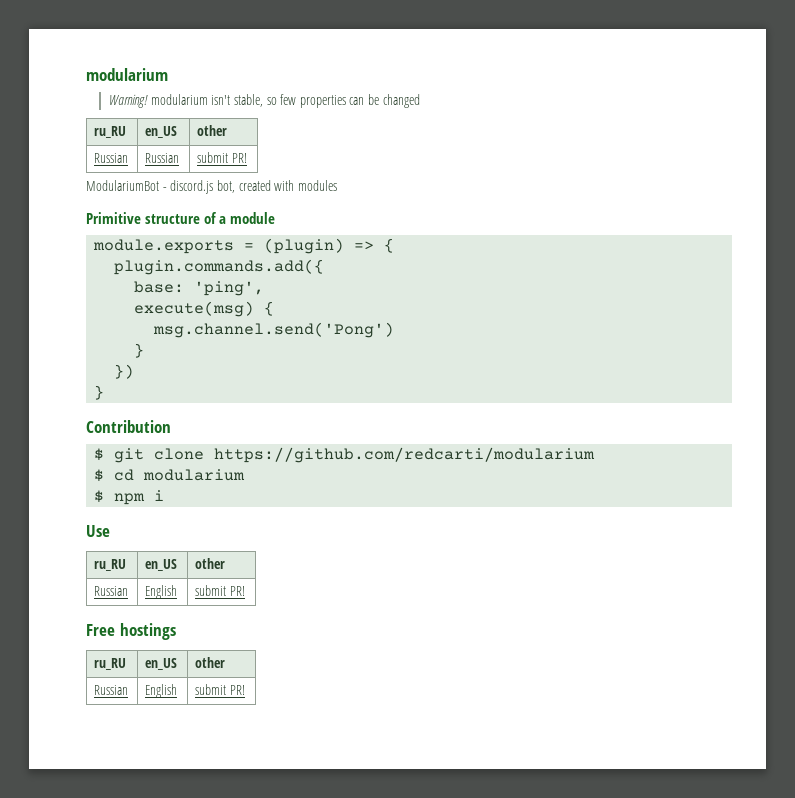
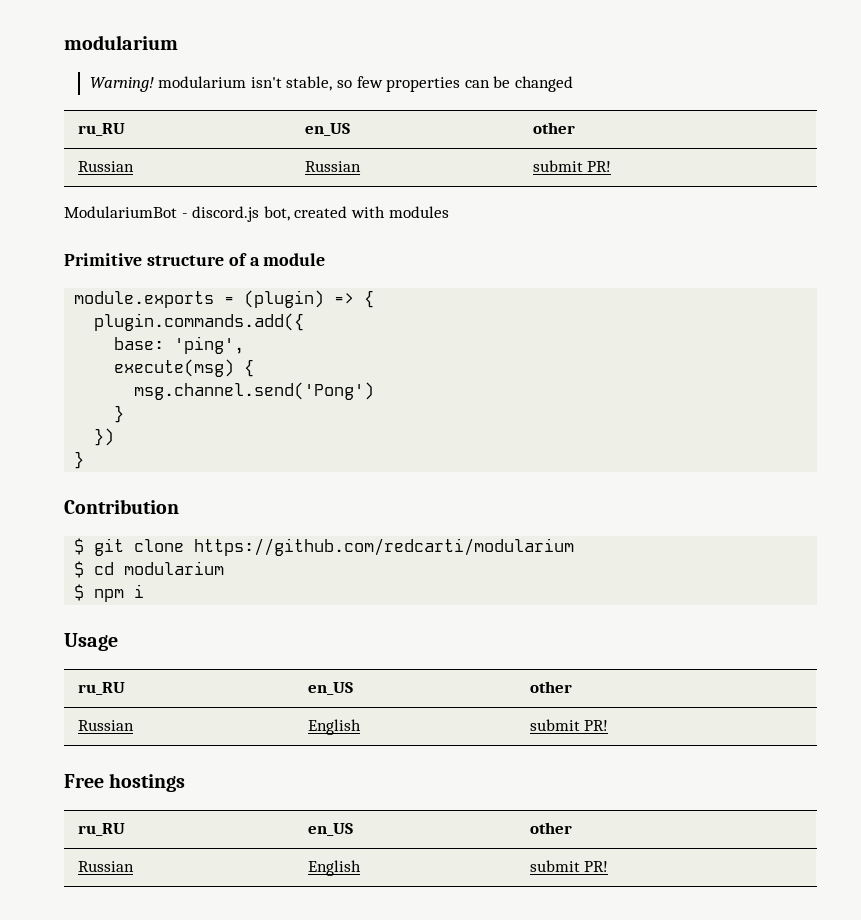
- Use
+ Usage

